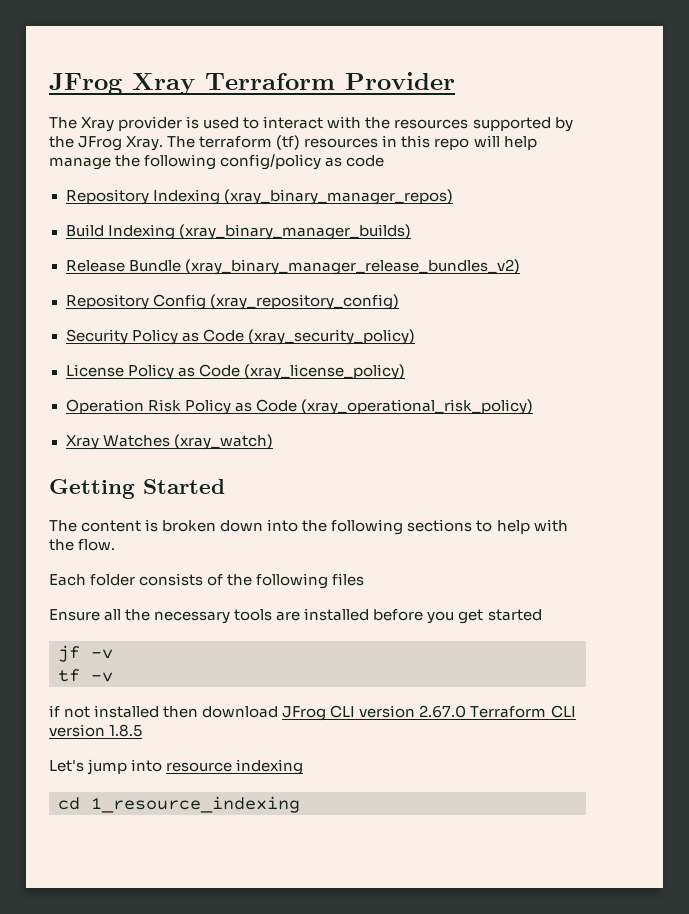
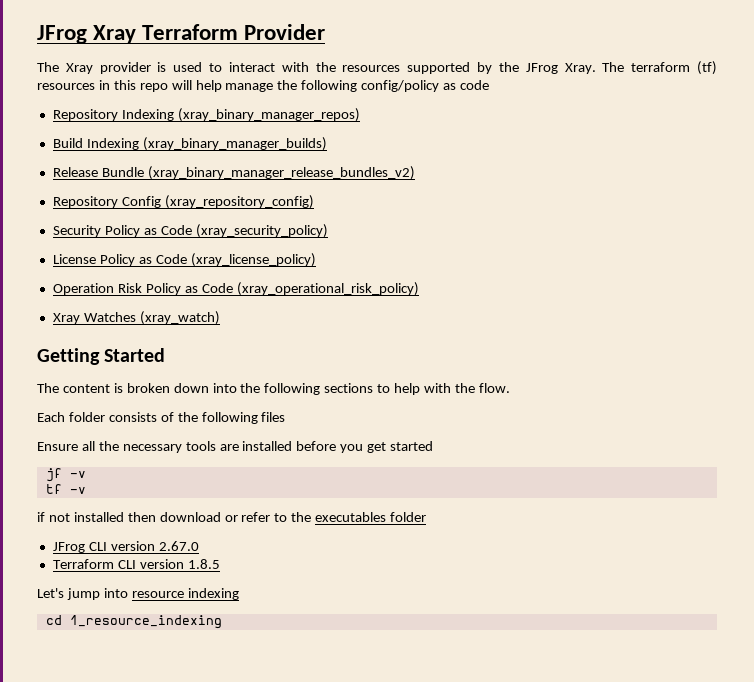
- if not installed then download JFrog CLI version 2.67.0 Terraform CLI version 1.8.5
+ if not installed then download or refer to the executables folder
+ JFrog CLI version 2.67.0
+ Terraform CLI version 1.8.5

